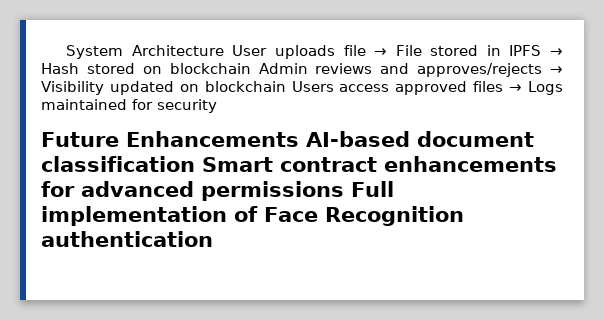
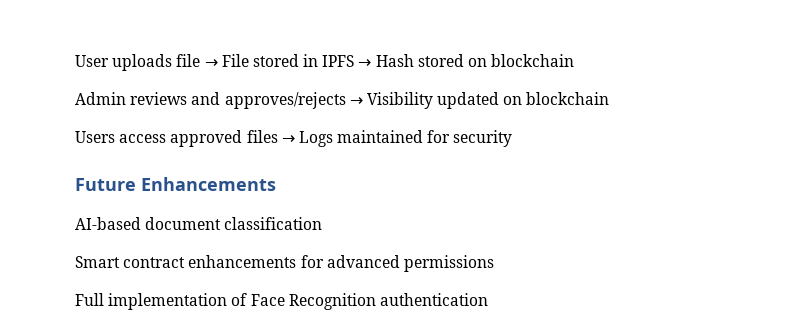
- System Architecture User uploads file → File stored in IPFS → Hash stored on blockchain Admin reviews and approves/rejects → Visibility updated on blockchain Users access approved files → Logs maintained for security
+ User uploads file → File stored in IPFS → Hash stored on blockchain
+ Admin reviews and approves/rejects → Visibility updated on blockchain
+ Users access approved files → Logs maintained for security
- Future Enhancements AI-based document classification Smart contract enhancements for advanced permissions Full implementation of Face Recognition authentication
+ Future Enhancements
+ AI-based document classification
+ Smart contract enhancements for advanced permissions
+ Full implementation of Face Recognition authentication

